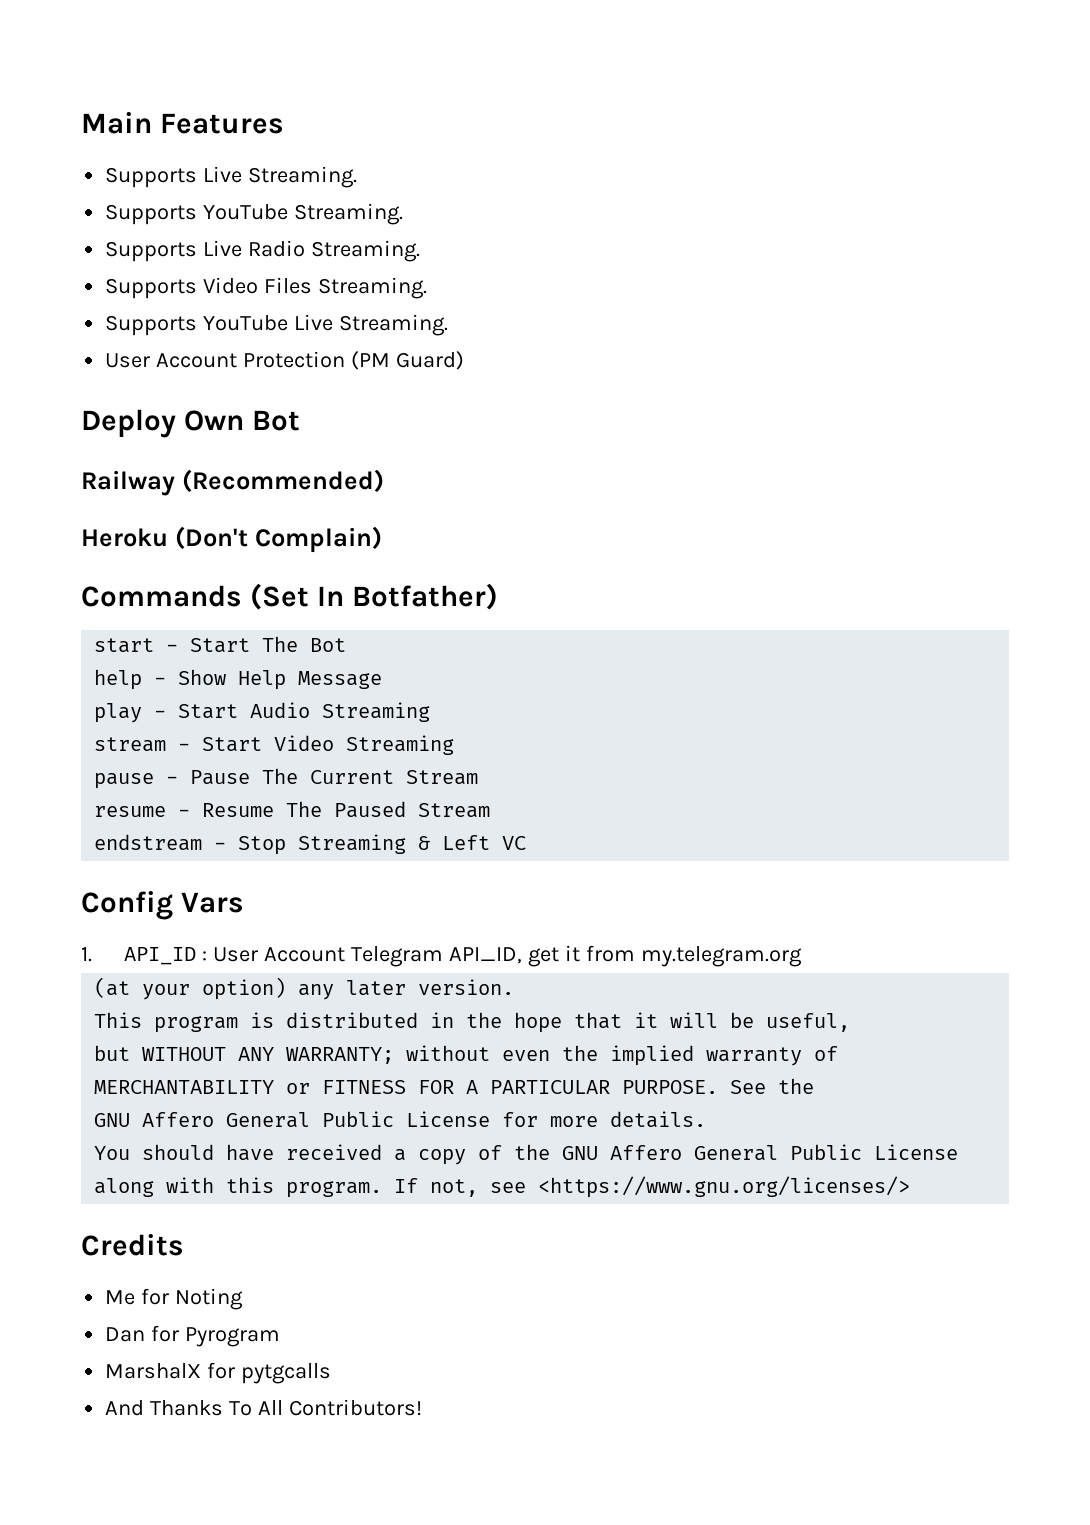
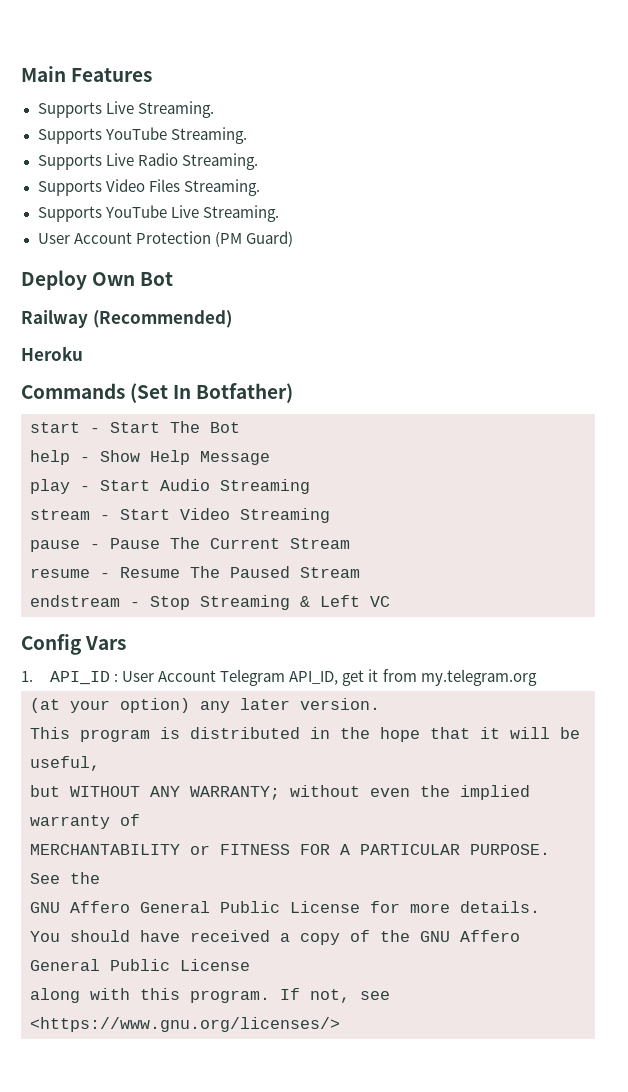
- Heroku (Don't Complain)
+ Heroku
- Credits
- Me for Noting
- Dan for Pyrogram
- MarshalX for pytgcalls
- And Thanks To All Contributors!

